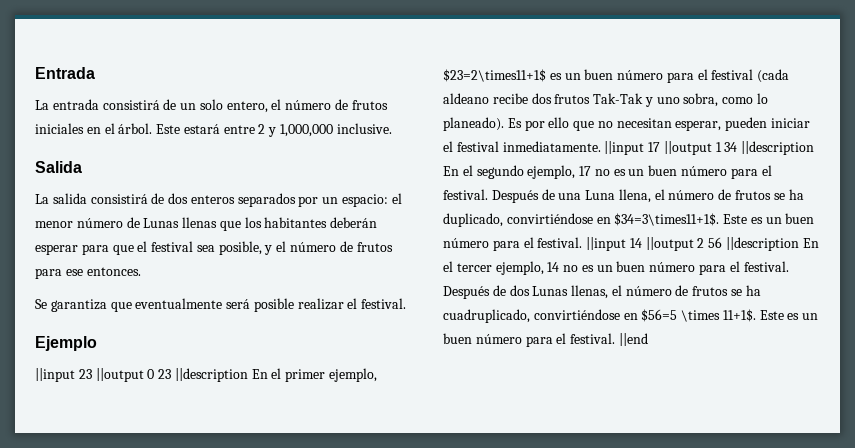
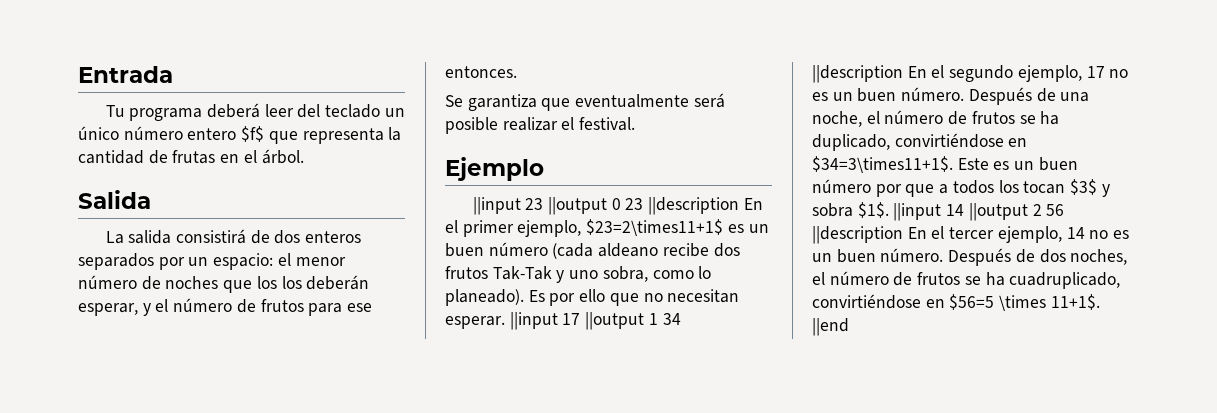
- La entrada consistirá de un solo entero, el número de frutos iniciales en el árbol. Este estará entre 2 y 1,000,000 inclusive.
+ Tu programa deberá leer del teclado un único número entero $f$ que representa la cantidad de frutas en el árbol.
- La salida consistirá de dos enteros separados por un espacio: el menor número de Lunas llenas que los habitantes deberán esperar para que el festival sea posible, y el número de frutos para ese entonces.
+ La salida consistirá de dos enteros separados por un espacio: el menor número de noches que los los deberán esperar, y el número de frutos para ese entonces.
- ||input 23 ||output 0 23 ||description En el primer ejemplo, $23=2\times11+1$ es un buen número para el festival (cada aldeano recibe dos frutos Tak-Tak y uno sobra, como lo planeado).
+ ||input 23 ||output 0 23 ||description En el primer ejemplo, $23=2\times11+1$ es un buen número (cada aldeano recibe dos frutos Tak-Tak y uno sobra, como lo planeado).
- Es por ello que no necesitan esperar, pueden iniciar el festival inmediatamente.
+ Es por ello que no necesitan esperar.
- ||input 17 ||output 1 34 ||description En el segundo ejemplo, 17 no es un buen número para el festival.
+ ||input 17 ||output 1 34 ||description En el segundo ejemplo, 17 no es un buen número.
- Después de una Luna llena, el número de frutos se ha duplicado, convirtiéndose en $34=3\times11+1$. Este es un buen número para el festival.
+ Después de una noche, el número de frutos se ha duplicado, convirtiéndose en $34=3\times11+1$. Este es un buen número por que a todos los tocan $3$ y sobra $1$.
- ||input 14 ||output 2 56 ||description En el tercer ejemplo, 14 no es un buen número para el festival.
+ ||input 14 ||output 2 56 ||description En el tercer ejemplo, 14 no es un buen número.
- Después de dos Lunas llenas, el número de frutos se ha cuadruplicado, convirtiéndose en $56=5 \times 11+1$. Este es un buen número para el festival.
+ Después de dos noches, el número de frutos se ha cuadruplicado, convirtiéndose en $56=5 \times 11+1$.

